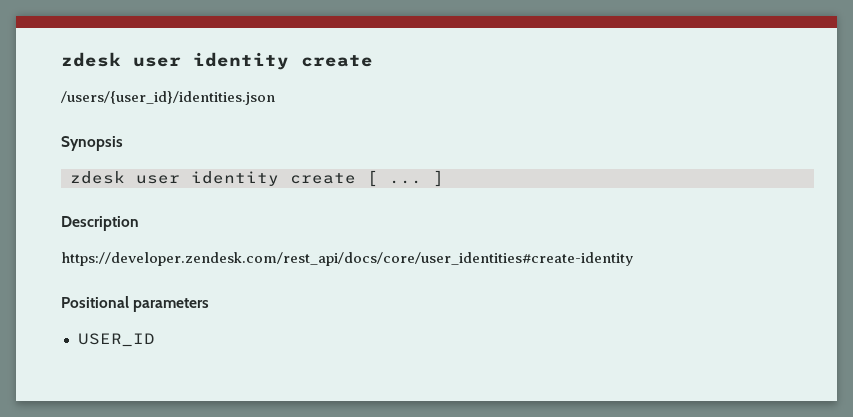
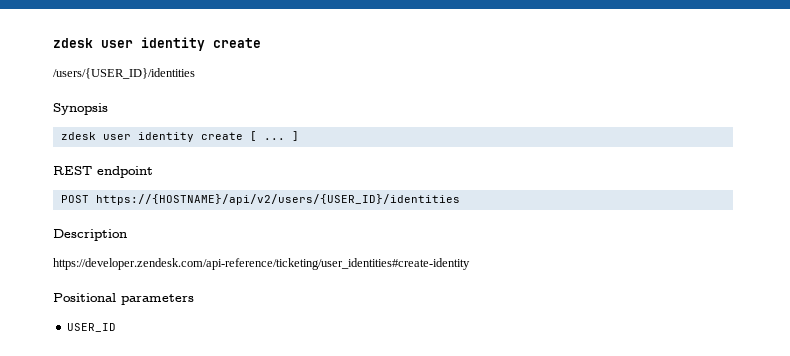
- /users/{user_id}/identities.json
+ /users/{USER_ID}/identities
+ REST endpoint
+ POST https://{HOSTNAME}/api/v2/users/{USER_ID}/identities
- https://developer.zendesk.com/rest_api/docs/core/user_identities#create-identity
+ https://developer.zendesk.com/api-reference/ticketing/user_identities#create-identity

